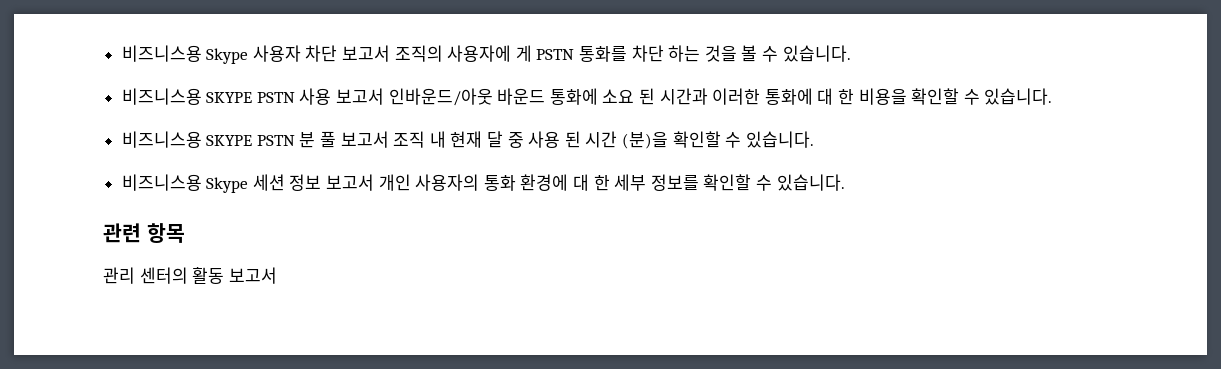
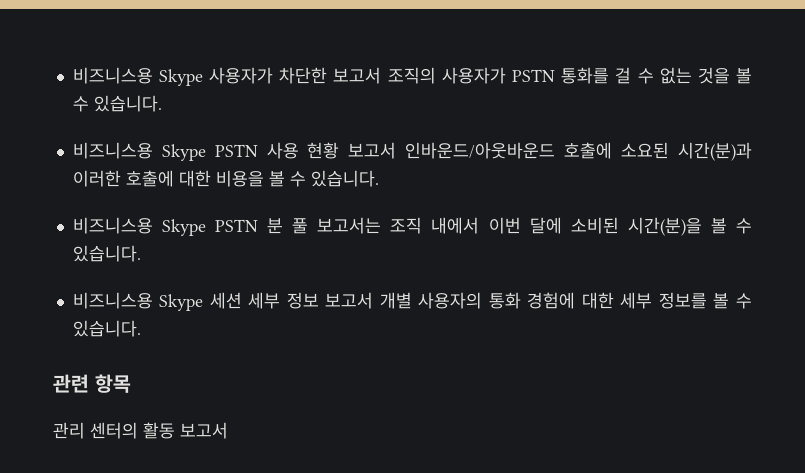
- 비즈니스용 Skype 사용자 차단 보고서 조직의 사용자에 게 PSTN 통화를 차단 하는 것을 볼 수 있습니다.
+ 비즈니스용 Skype 사용자가 차단한 보고서 조직의 사용자가 PSTN 통화를 걸 수 없는 것을 볼 수 있습니다.
- 비즈니스용 SKYPE PSTN 사용 보고서 인바운드/아웃 바운드 통화에 소요 된 시간과 이러한 통화에 대 한 비용을 확인할 수 있습니다.
- 비즈니스용 SKYPE PSTN 분 풀 보고서 조직 내 현재 달 중 사용 된 시간 (분)을 확인할 수 있습니다.
+ 비즈니스용 Skype PSTN 사용 현황 보고서 인바운드/아웃바운드 호출에 소요된 시간(분)과 이러한 호출에 대한 비용을 볼 수 있습니다.
+ 비즈니스용 Skype PSTN 분 풀 보고서는 조직 내에서 이번 달에 소비된 시간(분)을 볼 수 있습니다.
- 비즈니스용 Skype 세션 정보 보고서 개인 사용자의 통화 환경에 대 한 세부 정보를 확인할 수 있습니다.
+ 비즈니스용 Skype 세션 세부 정보 보고서 개별 사용자의 통화 경험에 대한 세부 정보를 볼 수 있습니다.

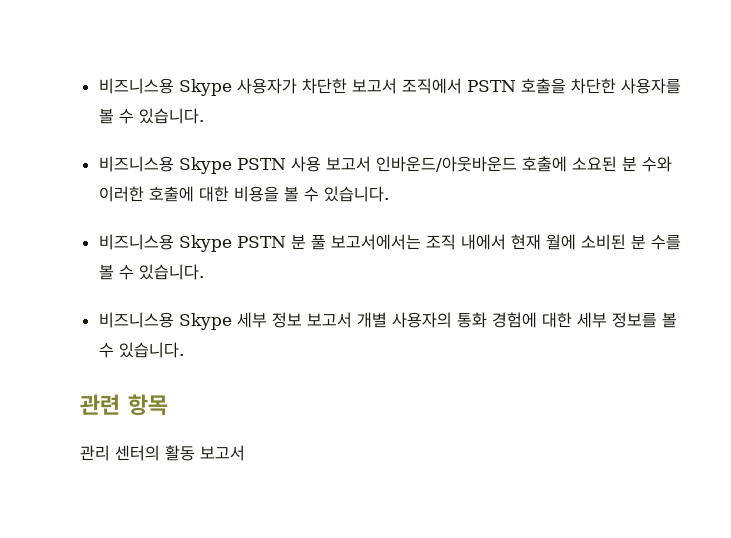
- 비즈니스용 Skype 사용자가 차단한 보고서 조직의 사용자가 PSTN 통화를 걸 수 없는 것을 볼 수 있습니다.
+ 비즈니스용 Skype 사용자가 차단한 보고서 조직에서 PSTN 호출을 차단한 사용자를 볼 수 있습니다.
- 비즈니스용 Skype PSTN 사용 현황 보고서 인바운드/아웃바운드 호출에 소요된 시간(분)과 이러한 호출에 대한 비용을 볼 수 있습니다.
+ 비즈니스용 Skype PSTN 사용 보고서 인바운드/아웃바운드 호출에 소요된 분 수와 이러한 호출에 대한 비용을 볼 수 있습니다.
- 비즈니스용 Skype PSTN 분 풀 보고서는 조직 내에서 이번 달에 소비된 시간(분)을 볼 수 있습니다.
- 비즈니스용 Skype 세션 세부 정보 보고서 개별 사용자의 통화 경험에 대한 세부 정보를 볼 수 있습니다.
+ 비즈니스용 Skype PSTN 분 풀 보고서에서는 조직 내에서 현재 월에 소비된 분 수를 볼 수 있습니다.
+ 비즈니스용 Skype 세부 정보 보고서 개별 사용자의 통화 경험에 대한 세부 정보를 볼 수 있습니다.

